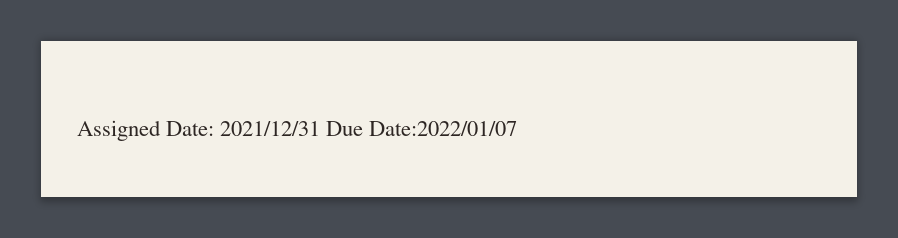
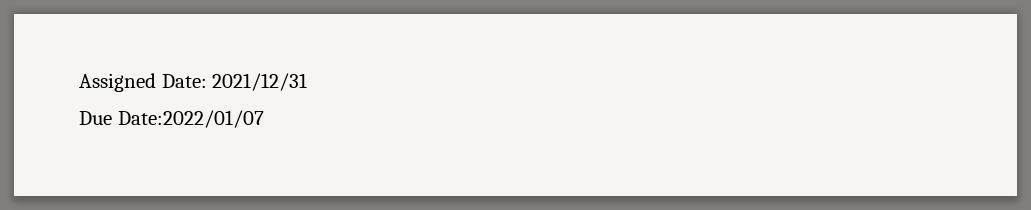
- Assigned Date: 2021/12/31 Due Date:2022/01/07
+ Assigned Date: 2021/12/31
+ Due Date:2022/01/07

